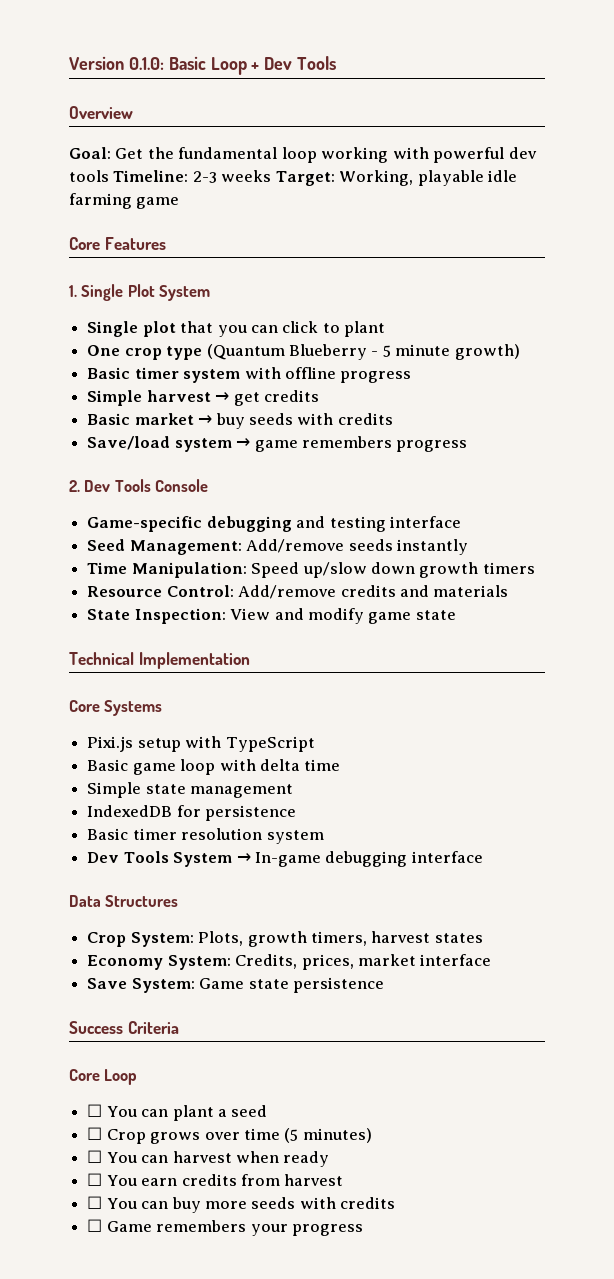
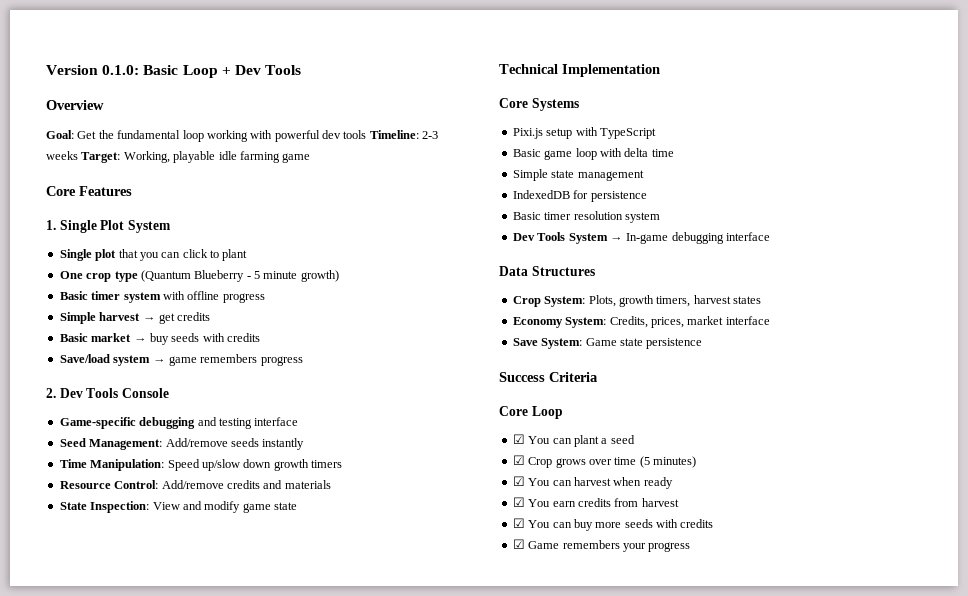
- ☐ You can plant a seed
+ ☑ You can plant a seed
- ☐ Crop grows over time (5 minutes)
+ ☑ Crop grows over time (5 minutes)
- ☐ You can harvest when ready
+ ☑ You can harvest when ready
- ☐ You earn credits from harvest
+ ☑ You earn credits from harvest
- ☐ You can buy more seeds with credits
+ ☑ You can buy more seeds with credits
- ☐ Game remembers your progress
+ ☑ Game remembers your progress

